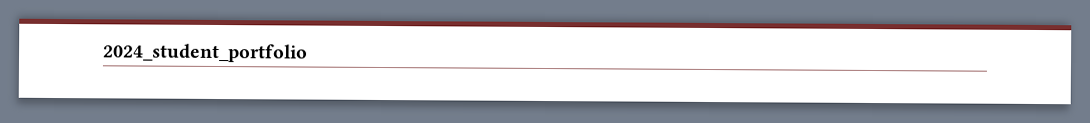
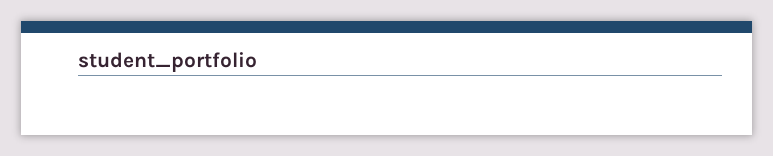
- 2024_student_portfolio
+ student_portfolio

